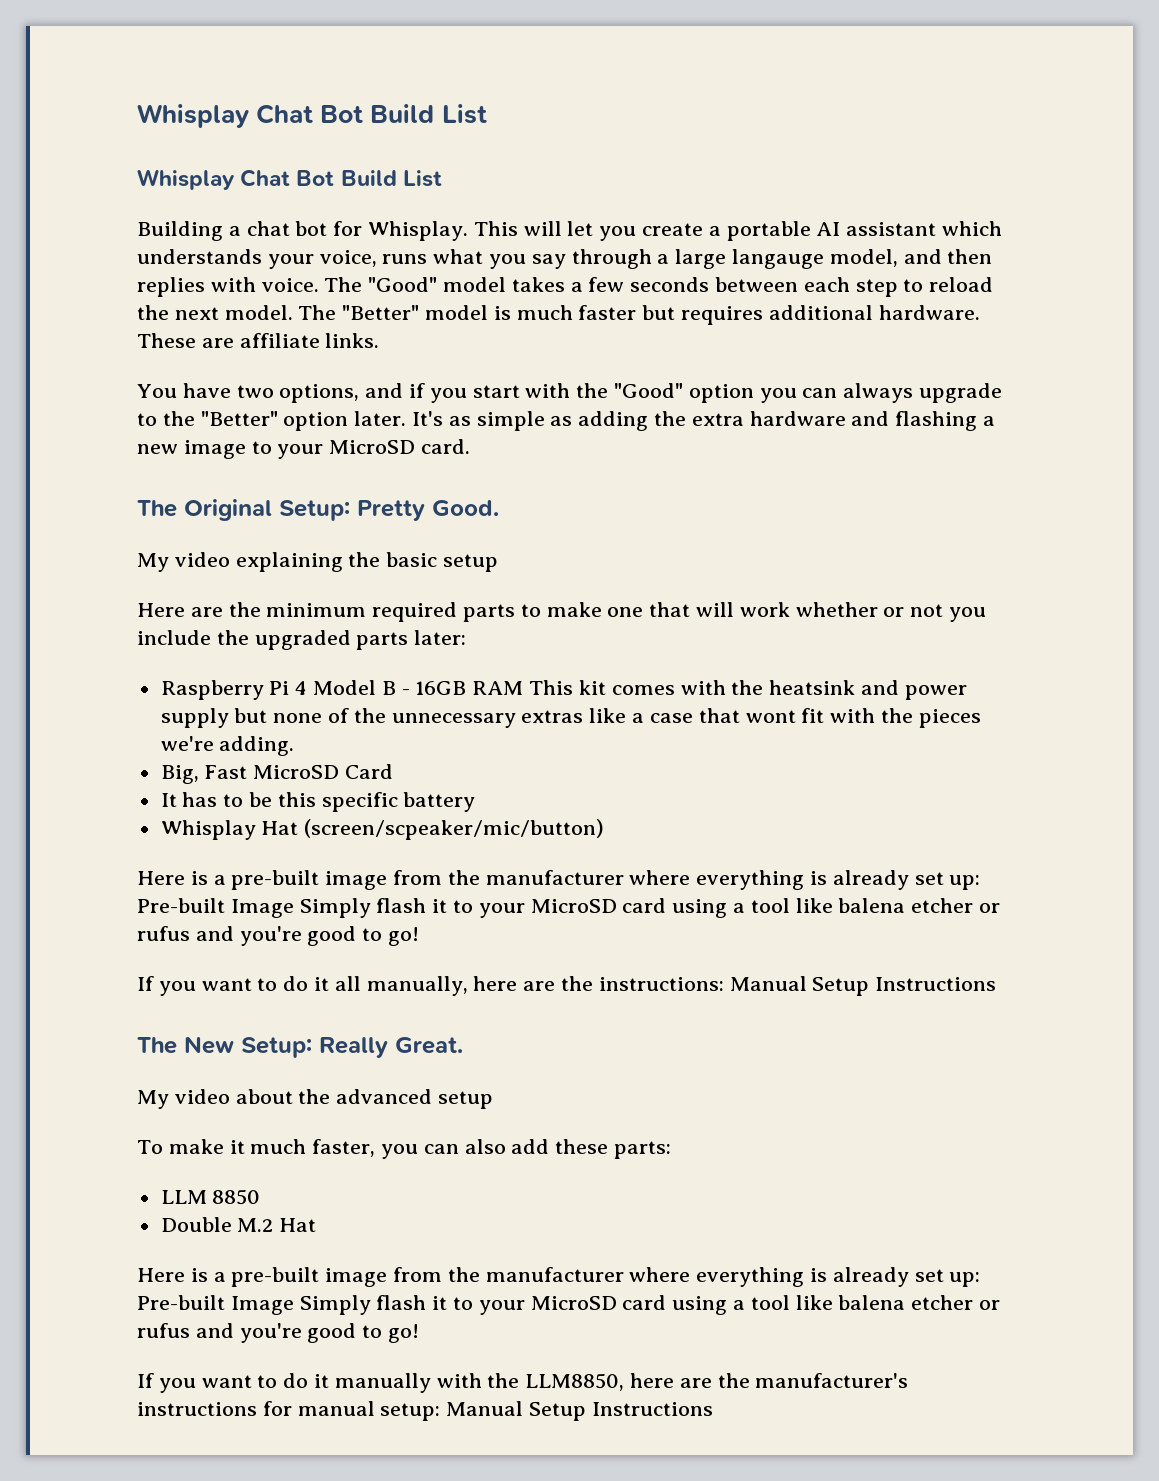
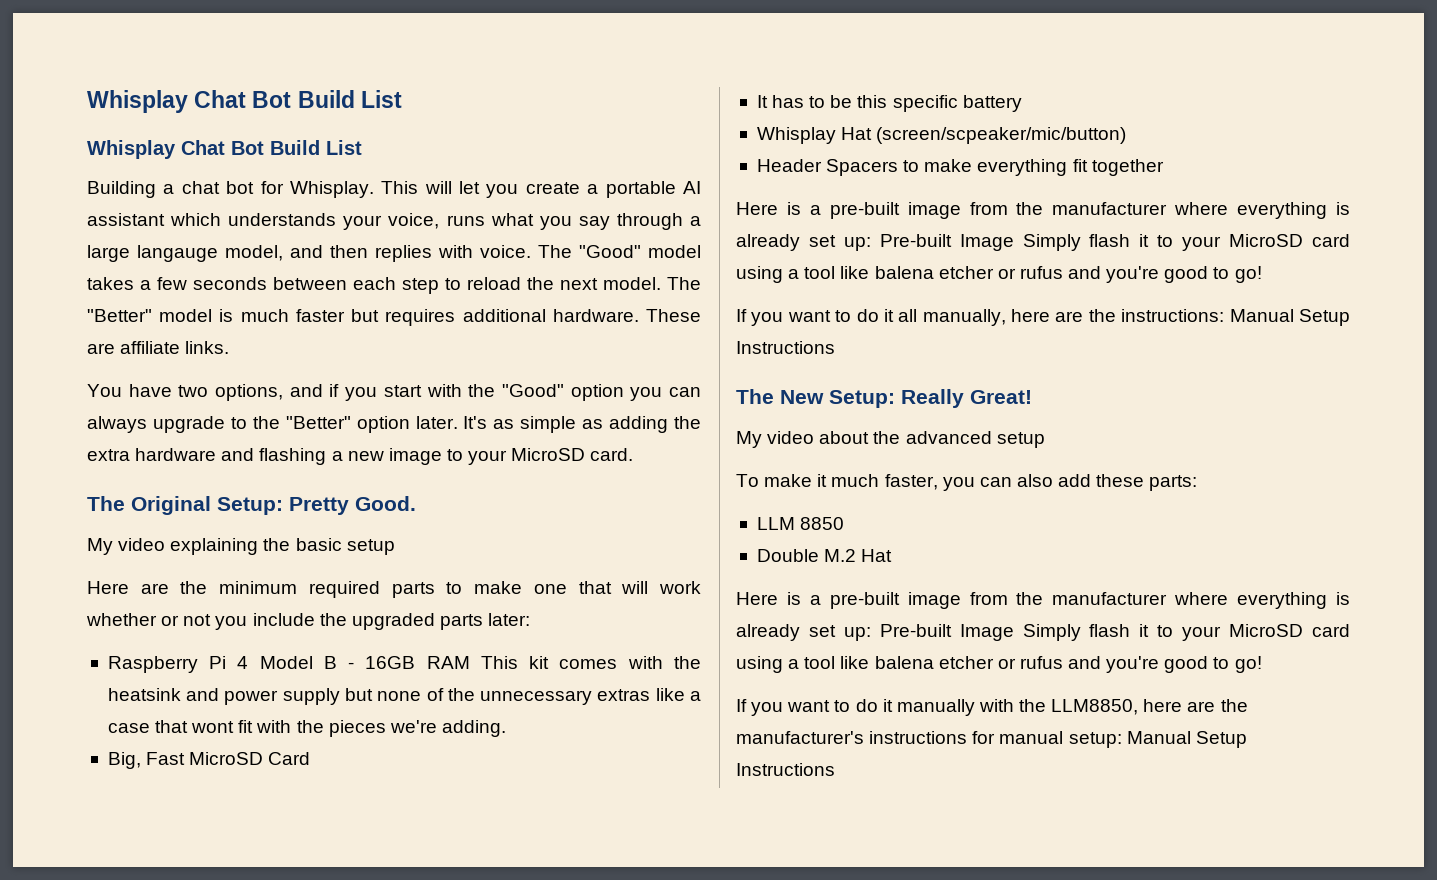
+ Header Spacers to make everything fit together
- The New Setup: Really Great.
+ The New Setup: Really Great!

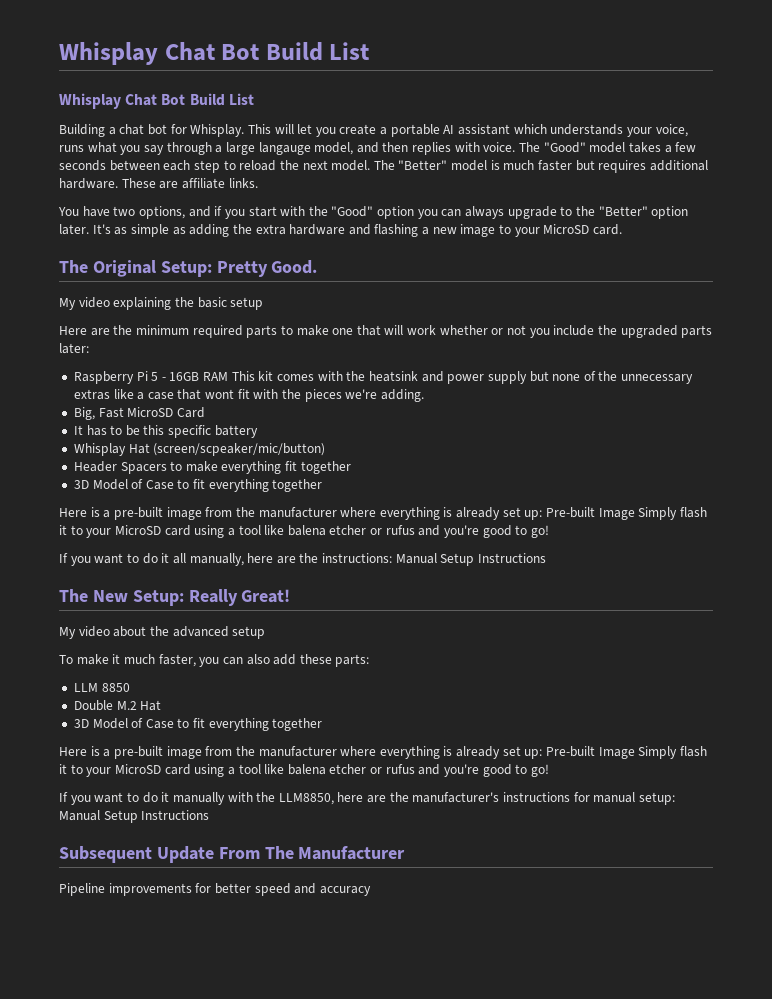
- Raspberry Pi 4 Model B - 16GB RAM This kit comes with the heatsink and power supply but none of the unnecessary extras like a case that wont fit with the pieces we're adding.
+ Raspberry Pi 5 - 16GB RAM This kit comes with the heatsink and power supply but none of the unnecessary extras like a case that wont fit with the pieces we're adding.
  Header Spacers to make everything fit together
+ 3D Model of Case to fit everything together
  Double M.2 Hat
+ 3D Model of Case to fit everything together
+ Subsequent Update From The Manufacturer
+ Pipeline improvements for better speed and accuracy

